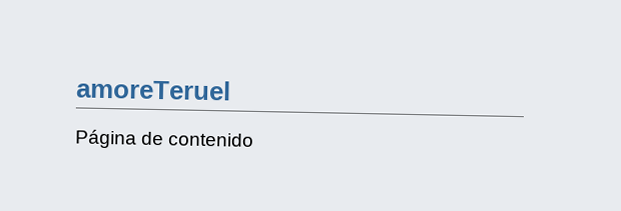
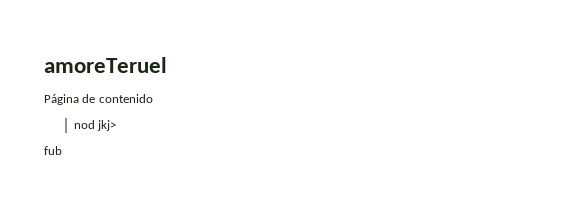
+ nod jkj>
+ fub

